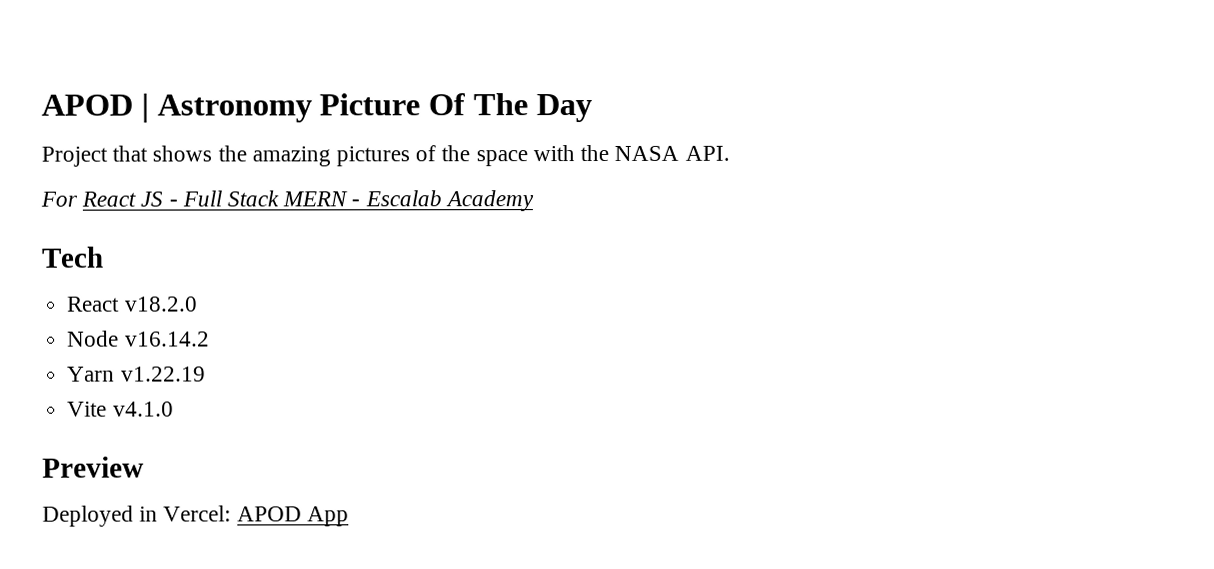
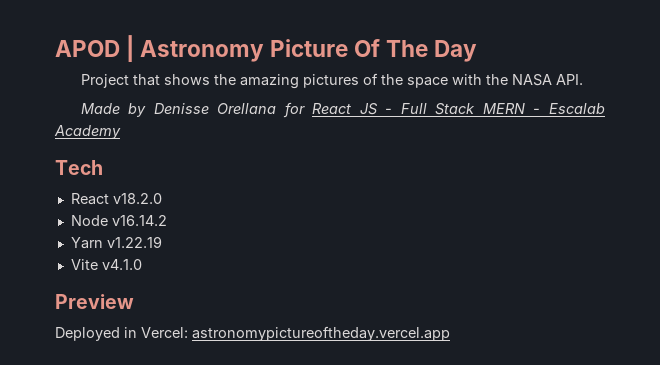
- For React JS - Full Stack MERN - Escalab Academy
+ Made by Denisse Orellana for React JS - Full Stack MERN - Escalab Academy
- Deployed in Vercel: APOD App
+ Deployed in Vercel: astronomypictureoftheday.vercel.app

